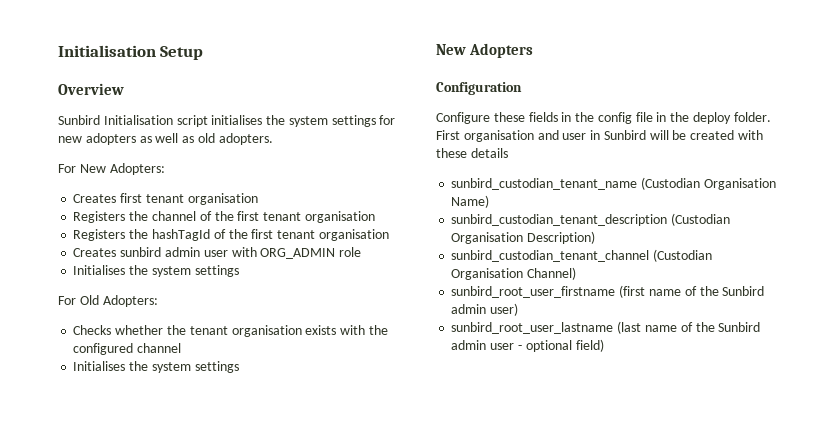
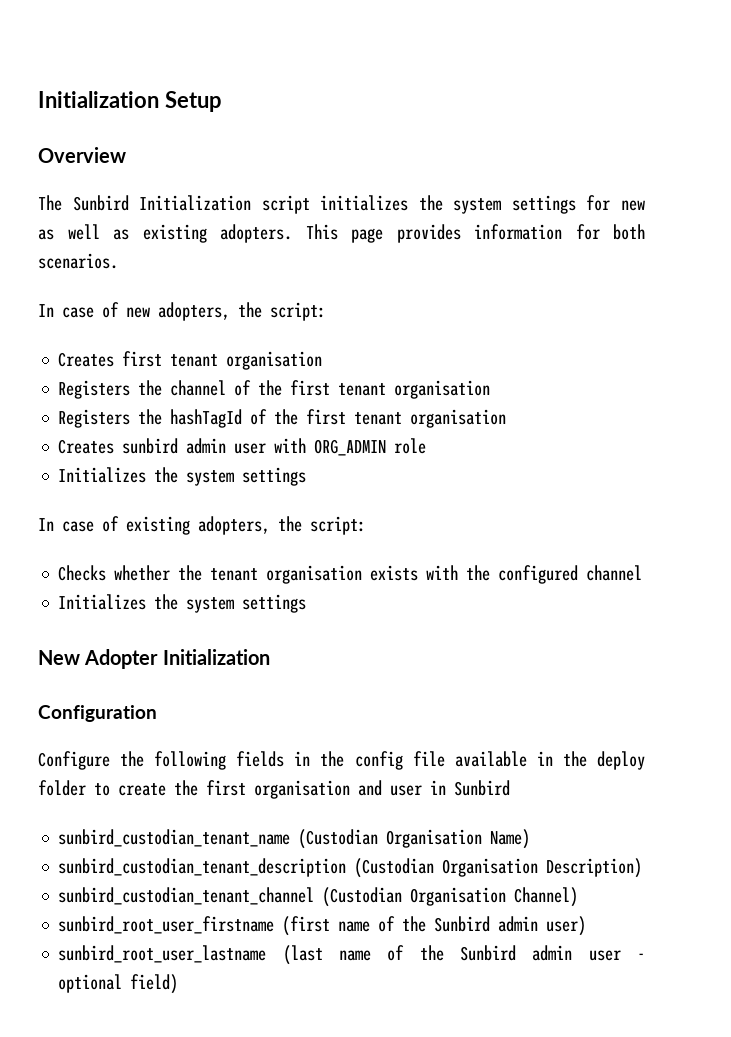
- Initialisation Setup
+ Initialization Setup
- Sunbird Initialisation script initialises the system settings for new adopters as well as old adopters.
- For New Adopters:
+ The Sunbird Initialization script initializes the system settings for new as well as existing adopters. This page provides information for both scenarios.
+ In case of new adopters, the script:
  Creates sunbird admin user with ORG_ADMIN role
- Initialises the system settings
- For Old Adopters:
+ Initializes the system settings
+ In case of existing adopters, the script:
  Checks whether the tenant organisation exists with the configured channel
- Initialises the system settings
+ Initializes the system settings
- New Adopters
+ New Adopter Initialization
- Configure these fields in the config file in the deploy folder. First organisation and user in Sunbird will be created with these details
+ Configure the following fields in the config file available in the deploy folder to create the first organisation and user in Sunbird

